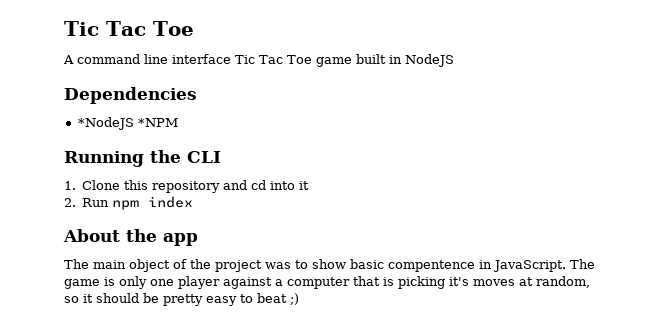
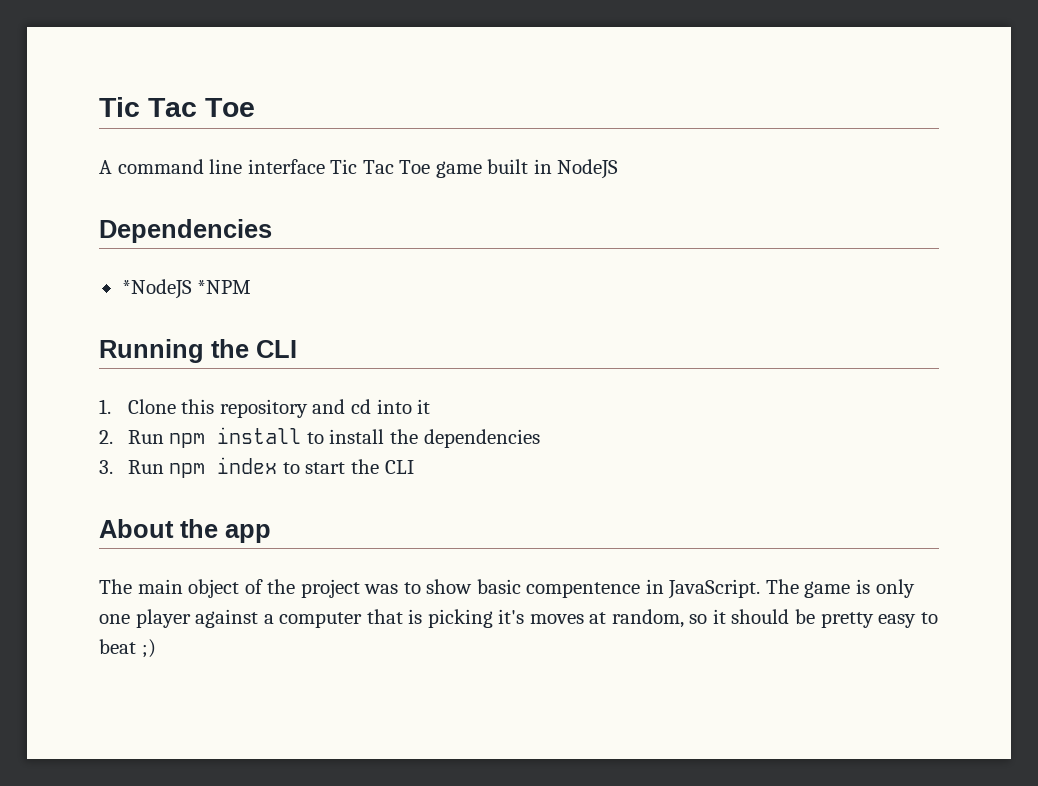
- 2. Run npm index
+ 2. Run npm install to install the dependencies
+ 3. Run npm index to start the CLI

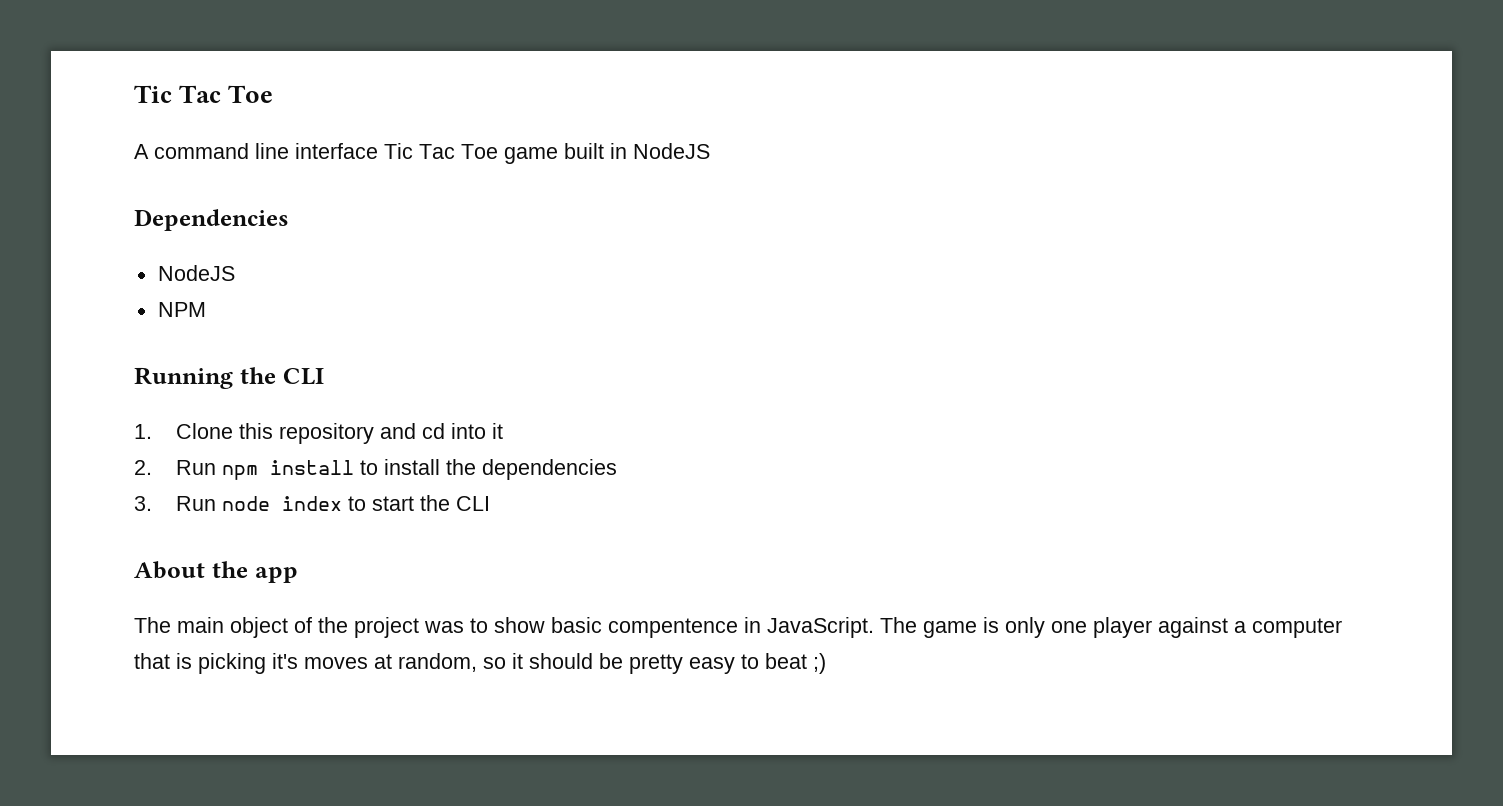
  Dependencies
- *NodeJS *NPM
+ NodeJS
+ NPM
- 3. Run npm index to start the CLI
+ 3. Run node index to start the CLI

